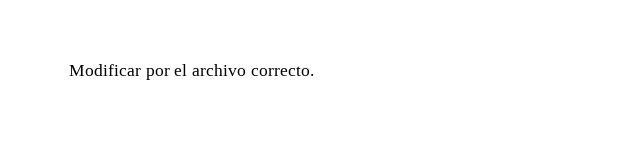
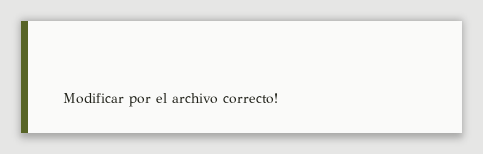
- Modificar por el archivo correcto.
+ Modificar por el archivo correcto!

